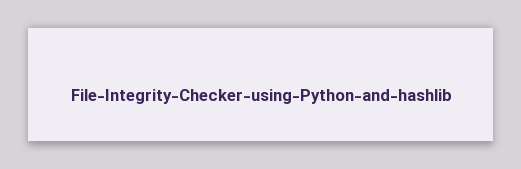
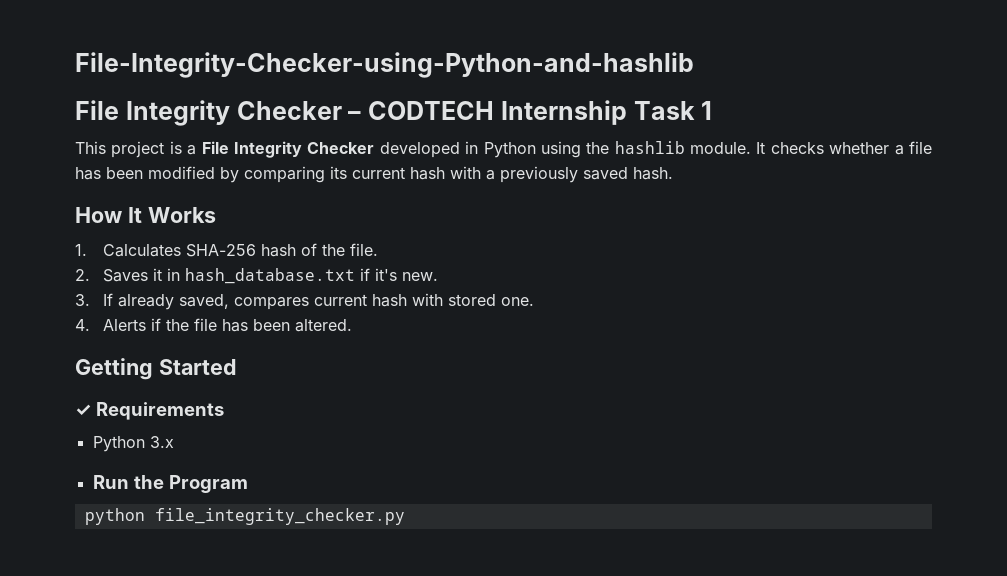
+ File Integrity Checker – CODTECH Internship Task 1
+ This project is a File Integrity Checker developed in Python using the hashlib module. It checks whether a file has been modified by comparing its current hash with a previously saved hash.
+ How It Works
+ 1. Calculates SHA-256 hash of the file.
+ 2. Saves it in hash_database.txt if it's new.
+ 3. If already saved, compares current hash with stored one.
+ 4. Alerts if the file has been altered.
+ Getting Started
+ ✓ Requirements
+ Python 3.x
+ Run the Program
+ python file_integrity_checker.py

